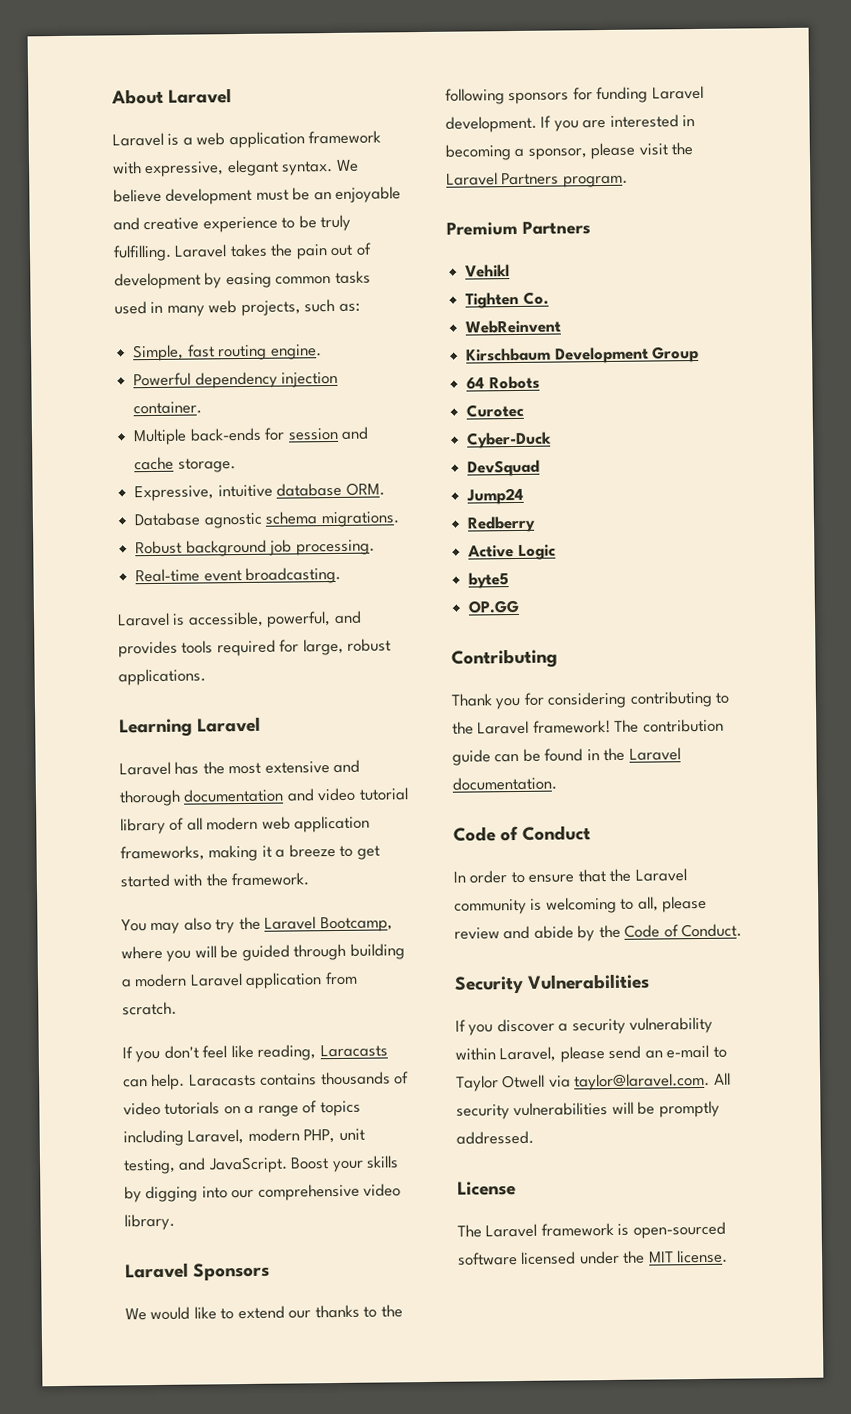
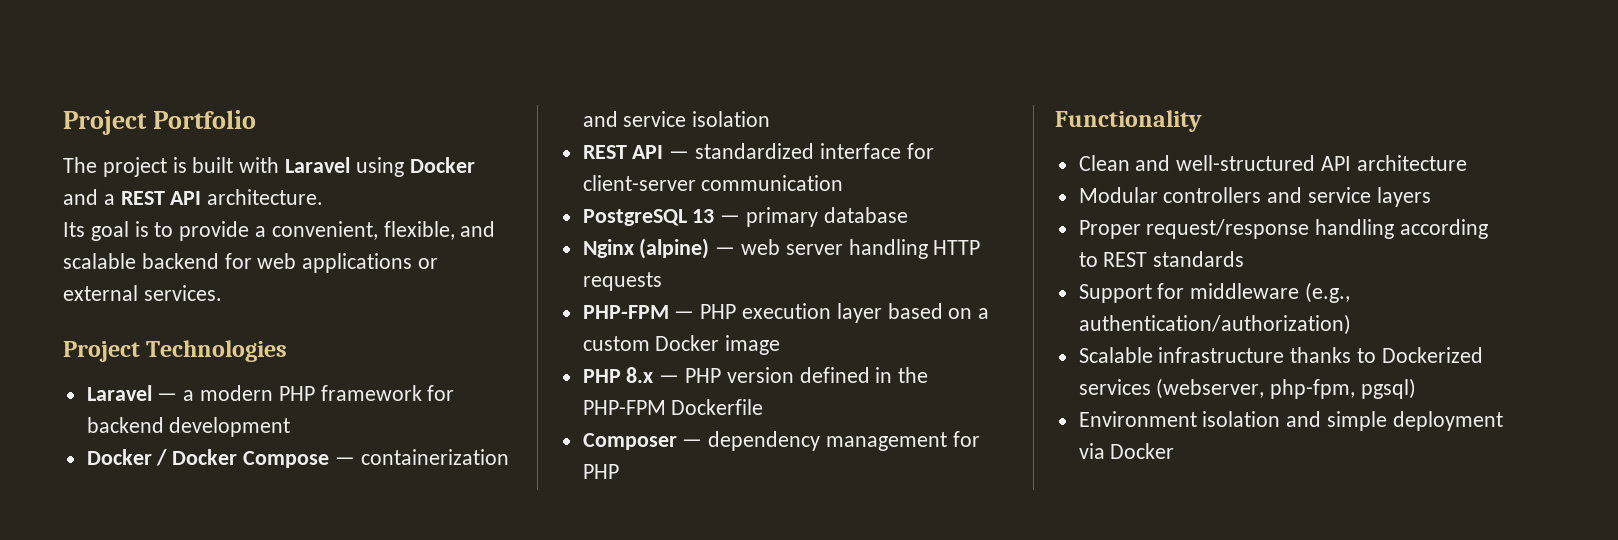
- About Laravel
- Laravel is a web application framework with expressive, elegant syntax. We believe development must be an enjoyable and creative experience to be truly fulfilling. Laravel takes the pain out of development by easing common tasks used in many web projects, such as:
- Simple, fast routing engine.
- Powerful dependency injection container.
- Multiple back-ends for session and cache storage.
- Expressive, intuitive database ORM.
- Database agnostic schema migrations.
- Robust background job processing.
- Real-time event broadcasting.
- Laravel is accessible, powerful, and provides tools required for large, robust applications.
- Learning Laravel
- Laravel has the most extensive and thorough documentation and video tutorial library of all modern web application frameworks, making it a breeze to get started with the framework.
- You may also try the Laravel Bootcamp, where you will be guided through building a modern Laravel application from scratch.
- If you don't feel like reading, Laracasts can help. Laracasts contains thousands of video tutorials on a range of topics including Laravel, modern PHP, unit testing, and JavaScript. Boost your skills by digging into our comprehensive video library.
- Laravel Sponsors
- We would like to extend our thanks to the following sponsors for funding Laravel development. If you are interested in becoming a sponsor, please visit the Laravel Partners program.
- Premium Partners
- Vehikl
- Tighten Co.
- WebReinvent
- Kirschbaum Development Group
- 64 Robots
- Curotec
- Cyber-Duck
- DevSquad
- Jump24
- Redberry
- Active Logic
- byte5
- OP.GG
- Contributing
- Thank you for considering contributing to the Laravel framework! The contribution guide can be found in the Laravel documentation.
- Code of Conduct
- In order to ensure that the Laravel community is welcoming to all, please review and abide by the Code of Conduct.
- Security Vulnerabilities
- If you discover a security vulnerability within Laravel, please send an e-mail to Taylor Otwell via taylor@laravel.com. All security vulnerabilities will be promptly addressed.
- License
- The Laravel framework is open-sourced software licensed under the MIT license.
+ Project Portfolio
+ The project is built with Laravel using Docker and a REST API architecture.
+ Its goal is to provide a convenient, flexible, and scalable backend for web applications or external services.
+ Project Technologies
+ Laravel — a modern PHP framework for backend development
+ Docker / Docker Compose — containerization and service isolation
+ REST API — standardized interface for client-server communication
+ PostgreSQL 13 — primary database
+ Nginx (alpine) — web server handling HTTP requests
+ PHP-FPM — PHP execution layer based on a custom Docker image
+ PHP 8.x — PHP version defined in the PHP-FPM Dockerfile
+ Composer — dependency management for PHP
+ Functionality
+ Clean and well-structured API architecture
+ Modular controllers and service layers
+ Proper request/response handling according to REST standards
+ Support for middleware (e.g., authentication/authorization)
+ Scalable infrastructure thanks to Dockerized services (webserver, php-fpm, pgsql)
+ Environment isolation and simple deployment via Docker

